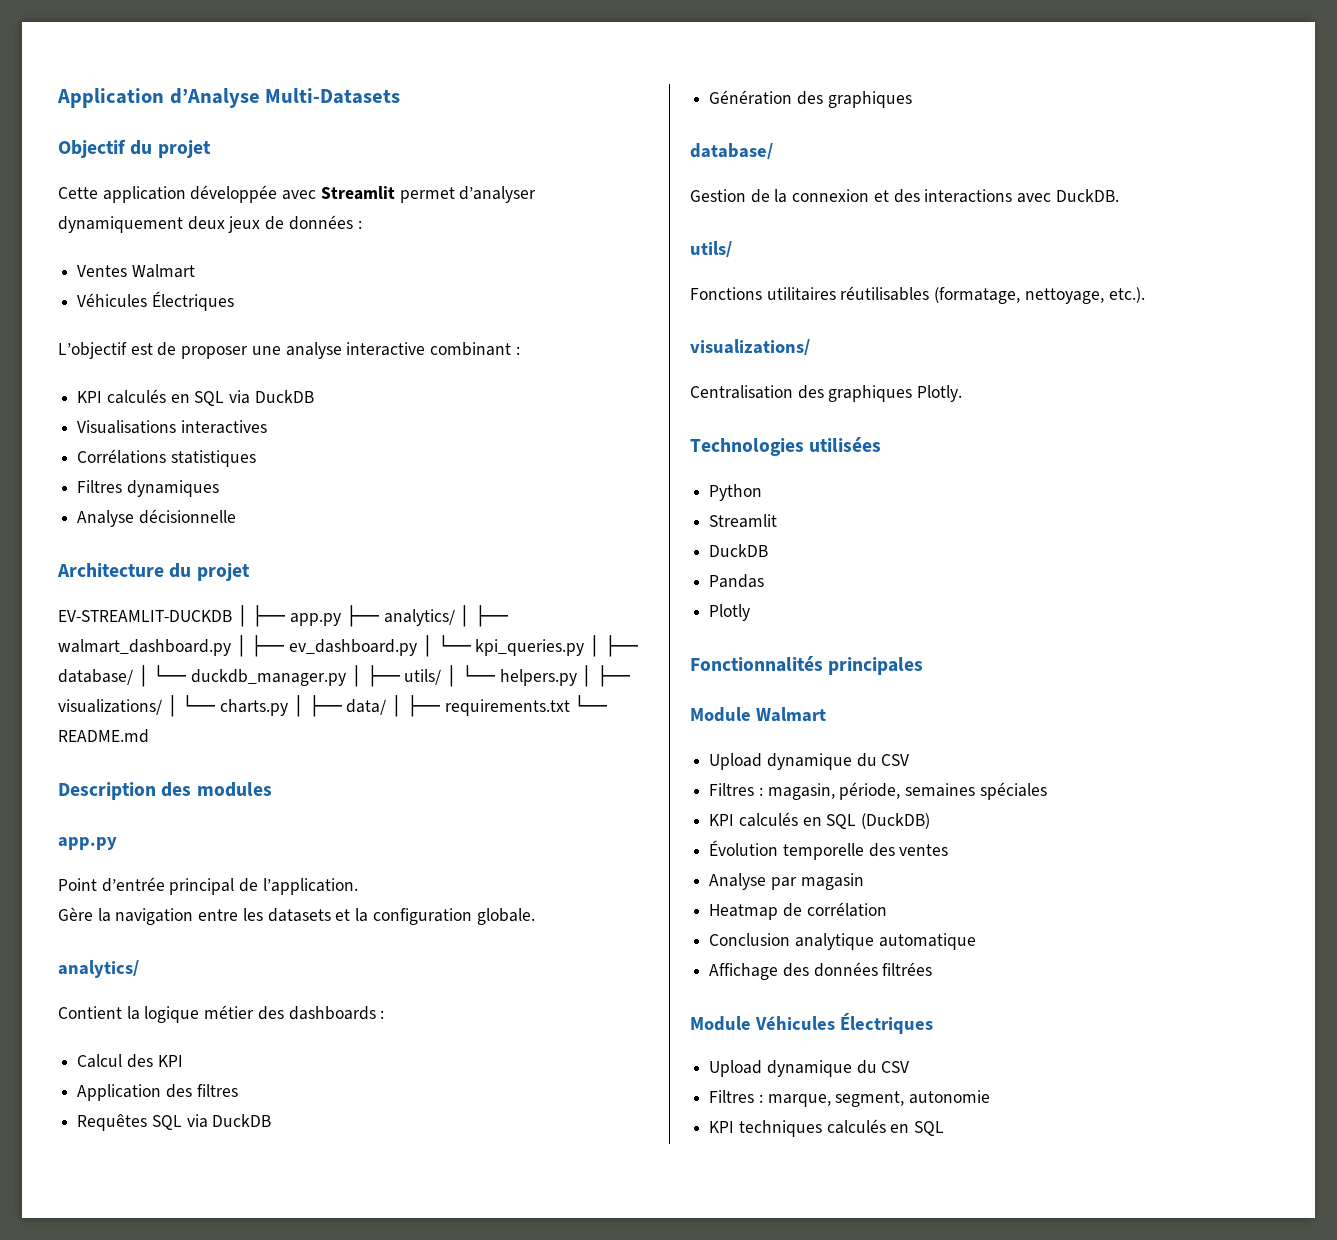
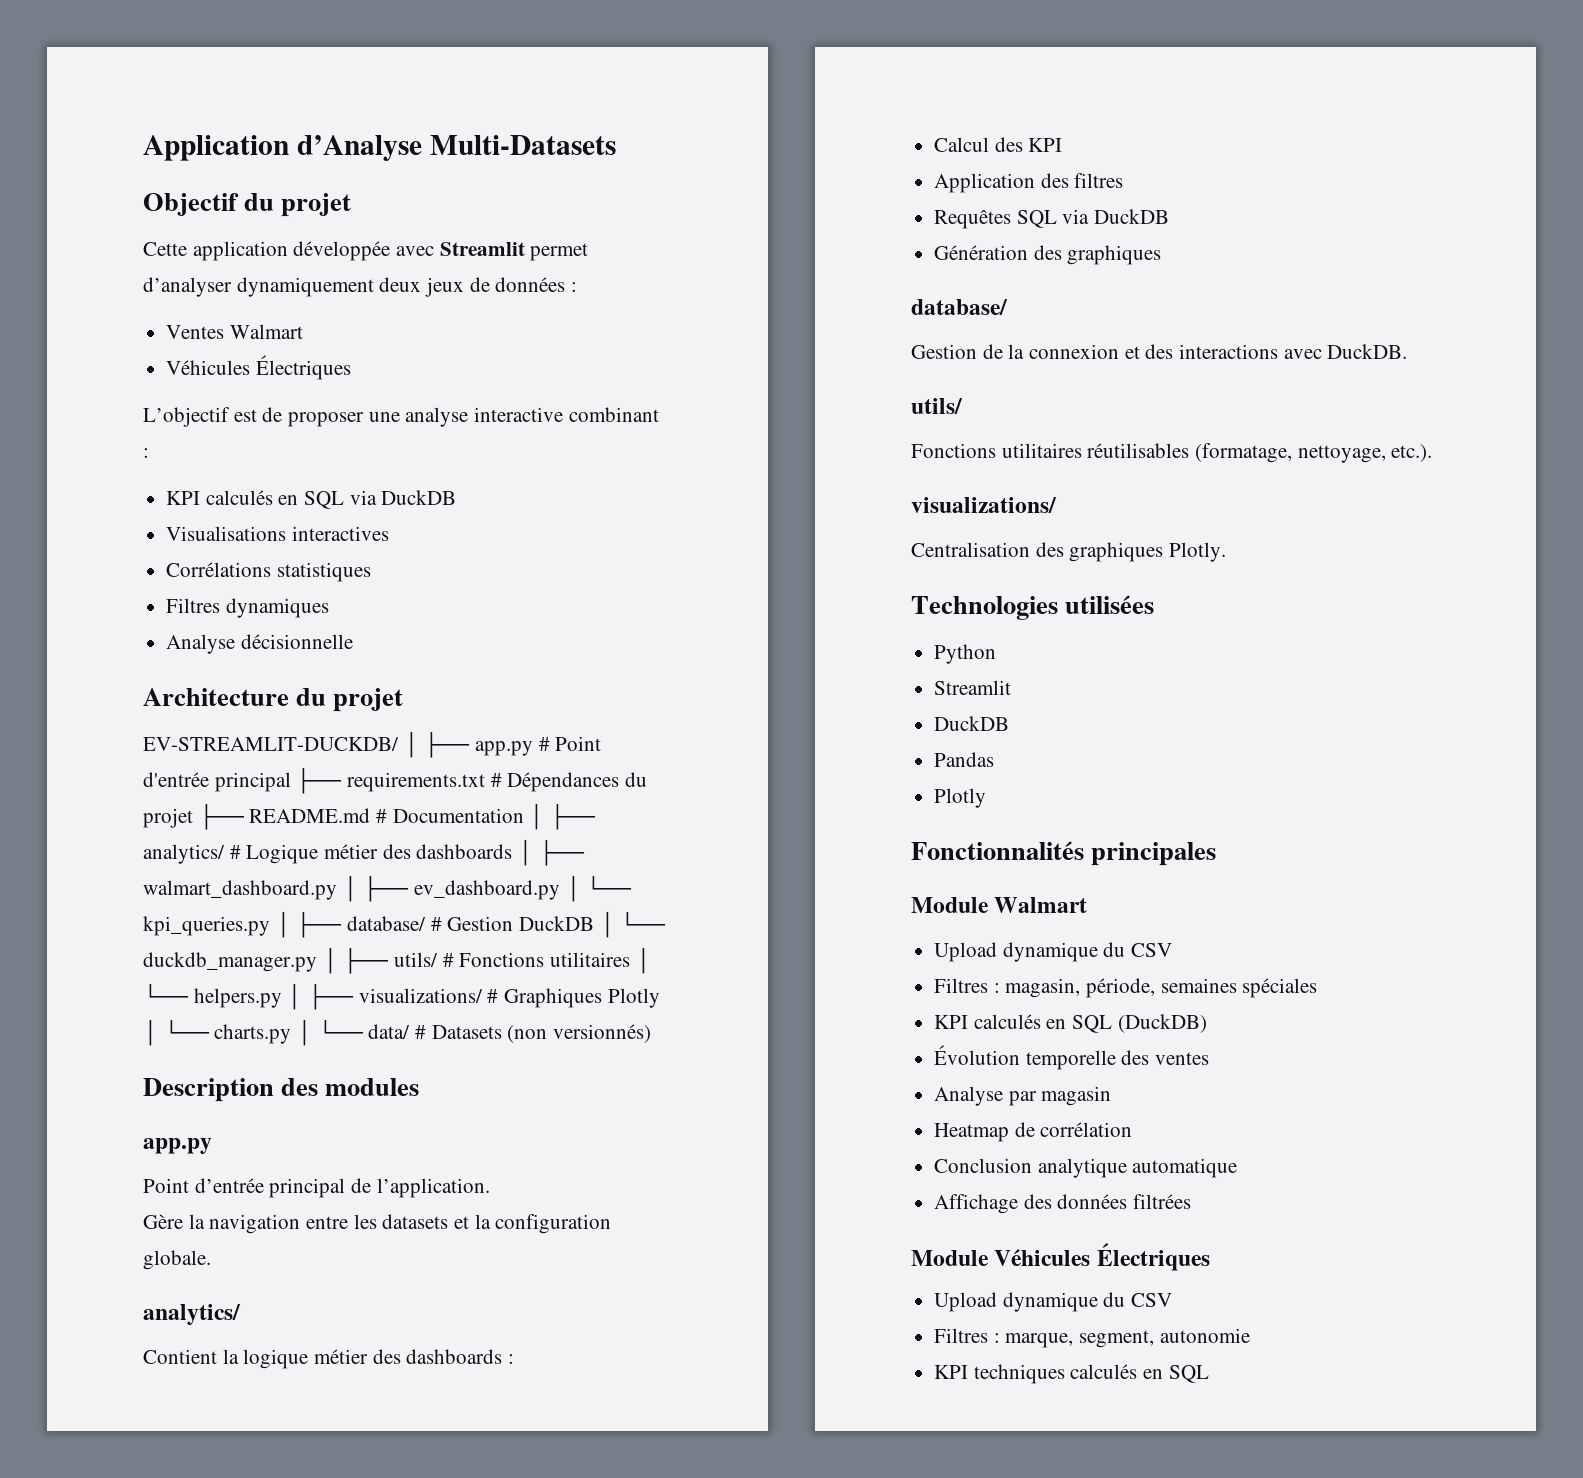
- EV-STREAMLIT-DUCKDB │ ├── app.py ├── analytics/ │ ├── walmart_dashboard.py │ ├── ev_dashboard.py │ └── kpi_queries.py │ ├── database/ │ └── duckdb_manager.py │ ├── utils/ │ └── helpers.py │ ├── visualizations/ │ └── charts.py │ ├── data/ │ ├── requirements.txt └── README.md
+ EV-STREAMLIT-DUCKDB/ │ ├── app.py # Point d'entrée principal ├── requirements.txt # Dépendances du projet ├── README.md # Documentation │ ├── analytics/ # Logique métier des dashboards │ ├── walmart_dashboard.py │ ├── ev_dashboard.py │ └── kpi_queries.py │ ├── database/ # Gestion DuckDB │ └── duckdb_manager.py │ ├── utils/ # Fonctions utilitaires │ └── helpers.py │ ├── visualizations/ # Graphiques Plotly │ └── charts.py │ └── data/ # Datasets (non versionnés)

